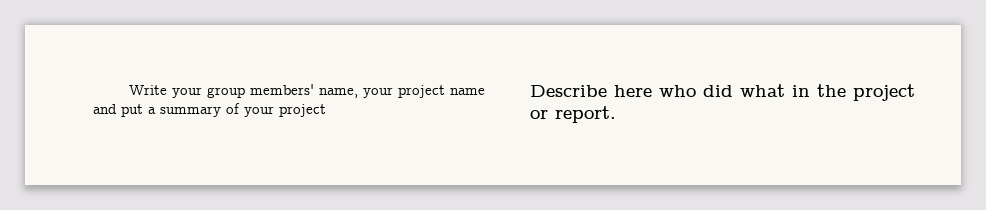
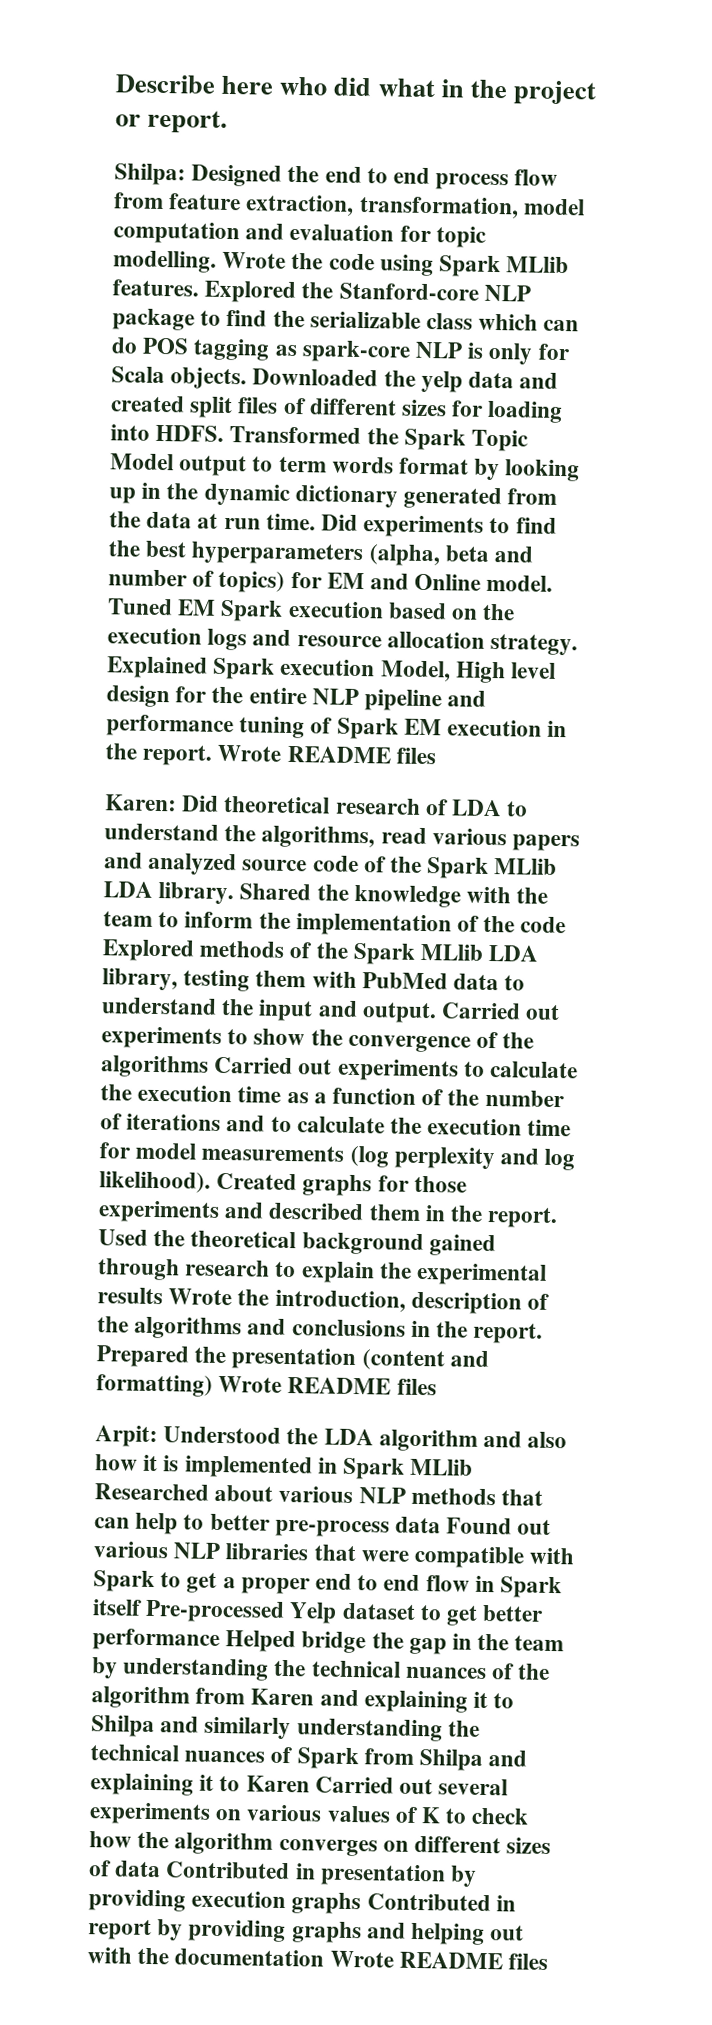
- Write your group members' name, your project name and put a summary of your project
+ Shilpa: Designed the end to end process flow from feature extraction, transformation, model computation and evaluation for topic modelling. Wrote the code using Spark MLlib features. Explored the Stanford-core NLP package to find the serializable class which can do POS tagging as spark-core NLP is only for Scala objects. Downloaded the yelp data and created split files of different sizes for loading into HDFS. Transformed the Spark Topic Model output to term words format by looking up in the dynamic dictionary generated from the data at run time. Did experiments to find the best hyperparameters (alpha, beta and number of topics) for EM and Online model. Tuned EM Spark execution based on the execution logs and resource allocation strategy. Explained Spark execution Model, High level design for the entire NLP pipeline and performance tuning of Spark EM execution in the report. Wrote README files
+ Karen: Did theoretical research of LDA to understand the algorithms, read various papers and analyzed source code of the Spark MLlib LDA library. Shared the knowledge with the team to inform the implementation of the code Explored methods of the Spark MLlib LDA library, testing them with PubMed data to understand the input and output. Carried out experiments to show the convergence of the algorithms Carried out experiments to calculate the execution time as a function of the number of iterations and to calculate the execution time for model measurements (log perplexity and log likelihood). Created graphs for those experiments and described them in the report. Used the theoretical background gained through research to explain the experimental results Wrote the introduction, description of the algorithms and conclusions in the report. Prepared the presentation (content and formatting) Wrote README files
+ Arpit: Understood the LDA algorithm and also how it is implemented in Spark MLlib Researched about various NLP methods that can help to better pre-process data Found out various NLP libraries that were compatible with Spark to get a proper end to end flow in Spark itself Pre-processed Yelp dataset to get better performance Helped bridge the gap in the team by understanding the technical nuances of the algorithm from Karen and explaining it to Shilpa and similarly understanding the technical nuances of Spark from Shilpa and explaining it to Karen Carried out several experiments on various values of K to check how the algorithm converges on different sizes of data Contributed in presentation by providing execution graphs Contributed in report by providing graphs and helping out with the documentation Wrote README files

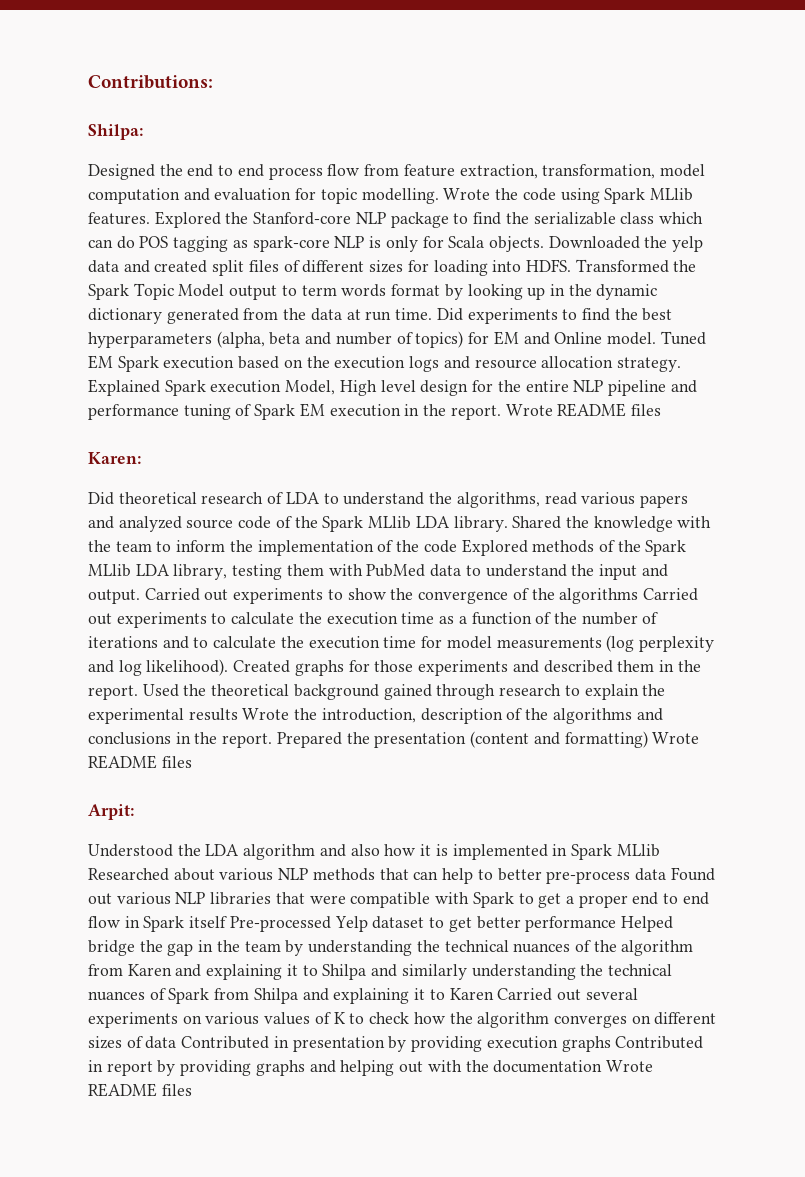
- Describe here who did what in the project or report.
+ Contributions:
- Shilpa: Designed the end to end process flow from feature extraction, transformation, model computation and evaluation for topic modelling.
+ Shilpa:
+ Designed the end to end process flow from feature extraction, transformation, model computation and evaluation for topic modelling.
- Karen: Did theoretical research of LDA to understand the algorithms, read various papers and analyzed source code of the Spark MLlib LDA library.
+ Karen:
+ Did theoretical research of LDA to understand the algorithms, read various papers and analyzed source code of the Spark MLlib LDA library.
- Arpit: Understood the LDA algorithm and also how it is implemented in Spark MLlib Researched about various NLP methods that can help to better pre-process data Found out various NLP libraries that were compatible with Spark to get a proper end to end flow in Spark itself Pre-processed Yelp dataset to get better performance Helped bridge the gap in the team by understanding the technical nuances of the algorithm from Karen and explaining it to Shilpa and similarly understanding the technical nuances of Spark from Shilpa and explaining it to Karen Carried out several experiments on various values of K to check how the algorithm converges on different sizes of data Contributed in presentation by providing execution graphs Contributed in report by providing graphs and helping out with the documentation Wrote README files
+ Arpit:
+ Understood the LDA algorithm and also how it is implemented in Spark MLlib Researched about various NLP methods that can help to better pre-process data Found out various NLP libraries that were compatible with Spark to get a proper end to end flow in Spark itself Pre-processed Yelp dataset to get better performance Helped bridge the gap in the team by understanding the technical nuances of the algorithm from Karen and explaining it to Shilpa and similarly understanding the technical nuances of Spark from Shilpa and explaining it to Karen Carried out several experiments on various values of K to check how the algorithm converges on different sizes of data Contributed in presentation by providing execution graphs Contributed in report by providing graphs and helping out with the documentation Wrote README files

